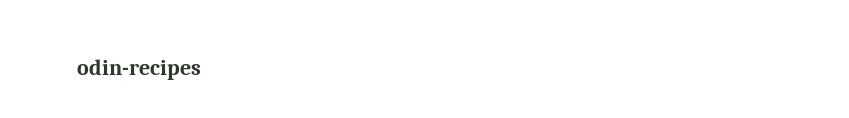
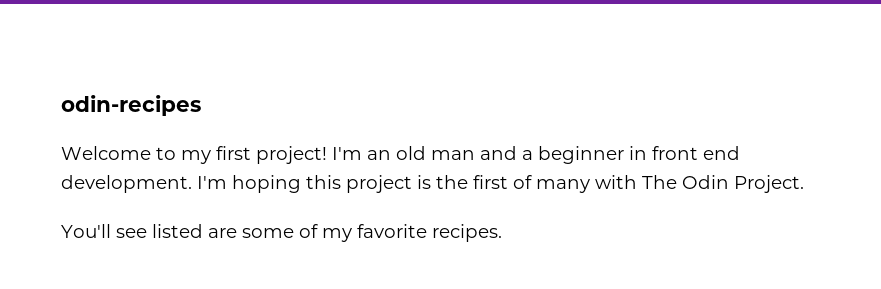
+ Welcome to my first project! I'm an old man and a beginner in front end development. I'm hoping this project is the first of many with The Odin Project.
+ You'll see listed are some of my favorite recipes.

